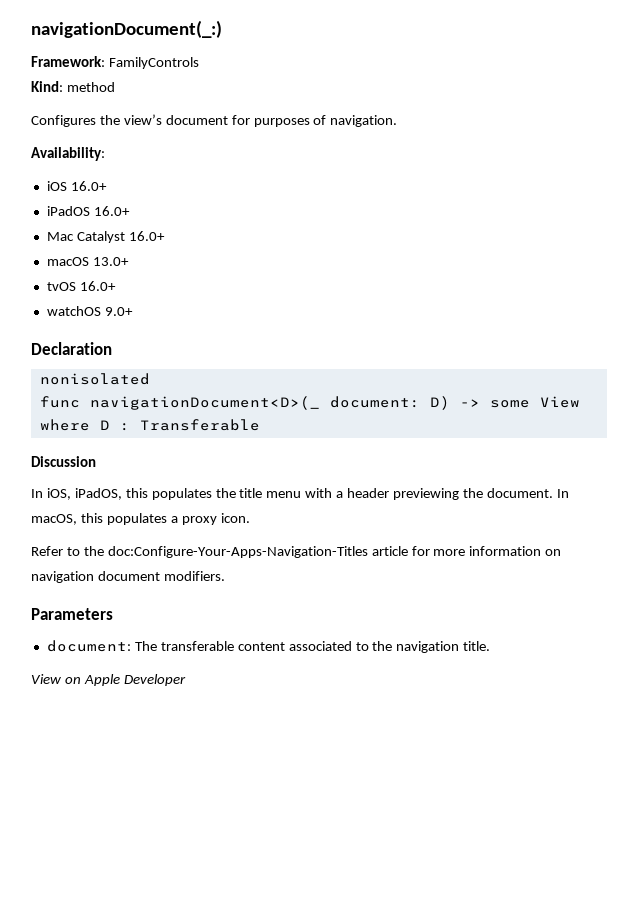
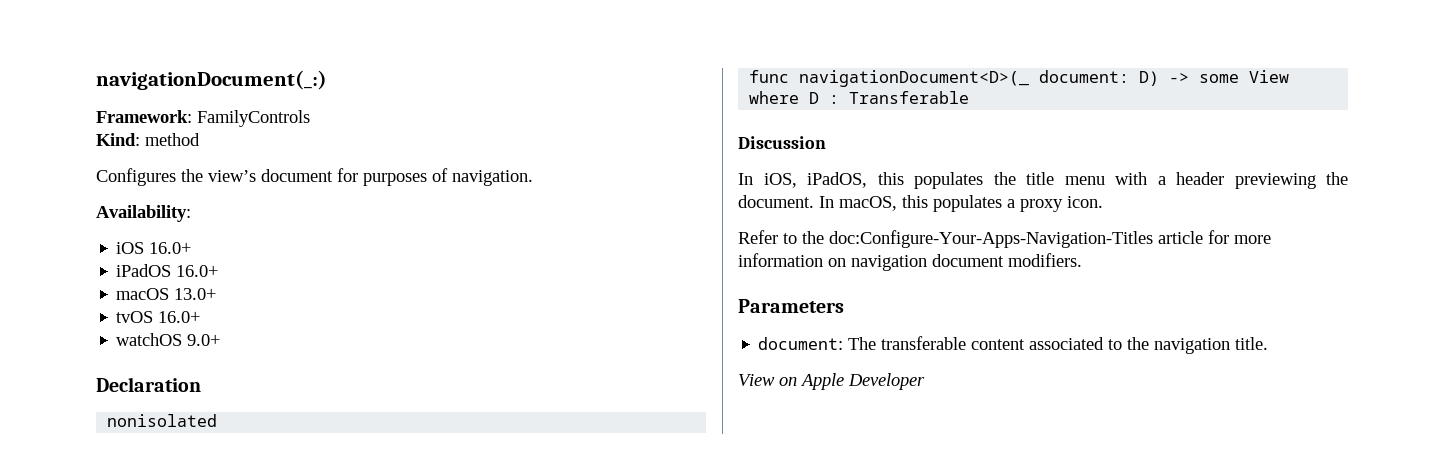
- Mac Catalyst 16.0+

